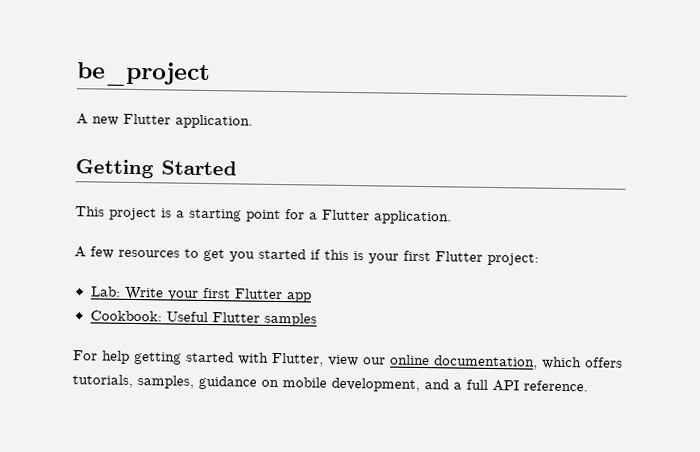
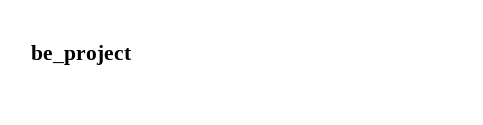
- A new Flutter application.
- Getting Started
- This project is a starting point for a Flutter application.
- A few resources to get you started if this is your first Flutter project:
- Lab: Write your first Flutter app
- Cookbook: Useful Flutter samples
- For help getting started with Flutter, view our online documentation, which offers tutorials, samples, guidance on mobile development, and a full API reference.

